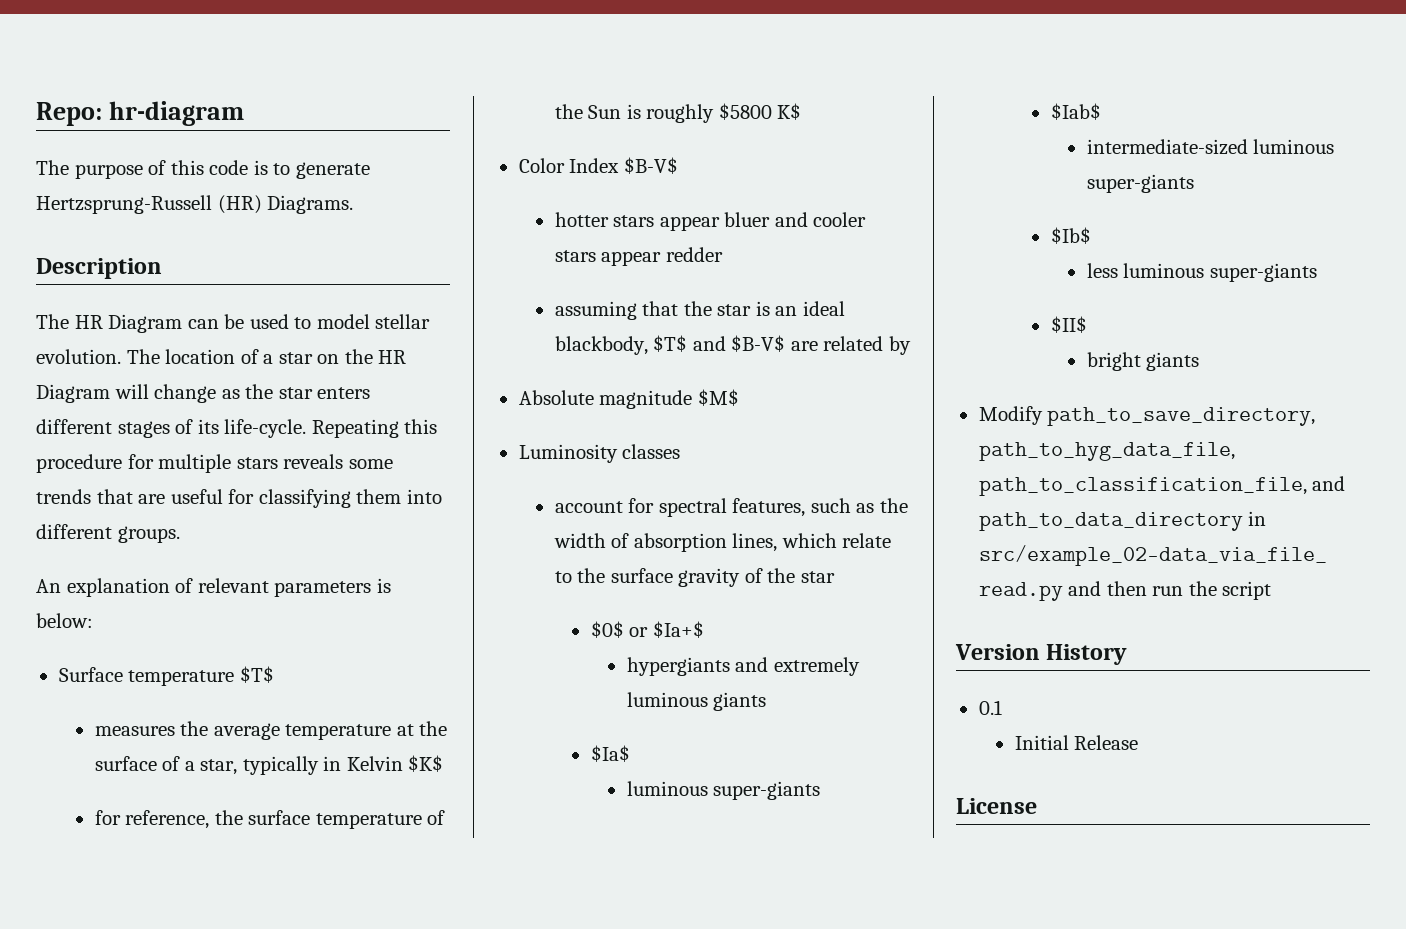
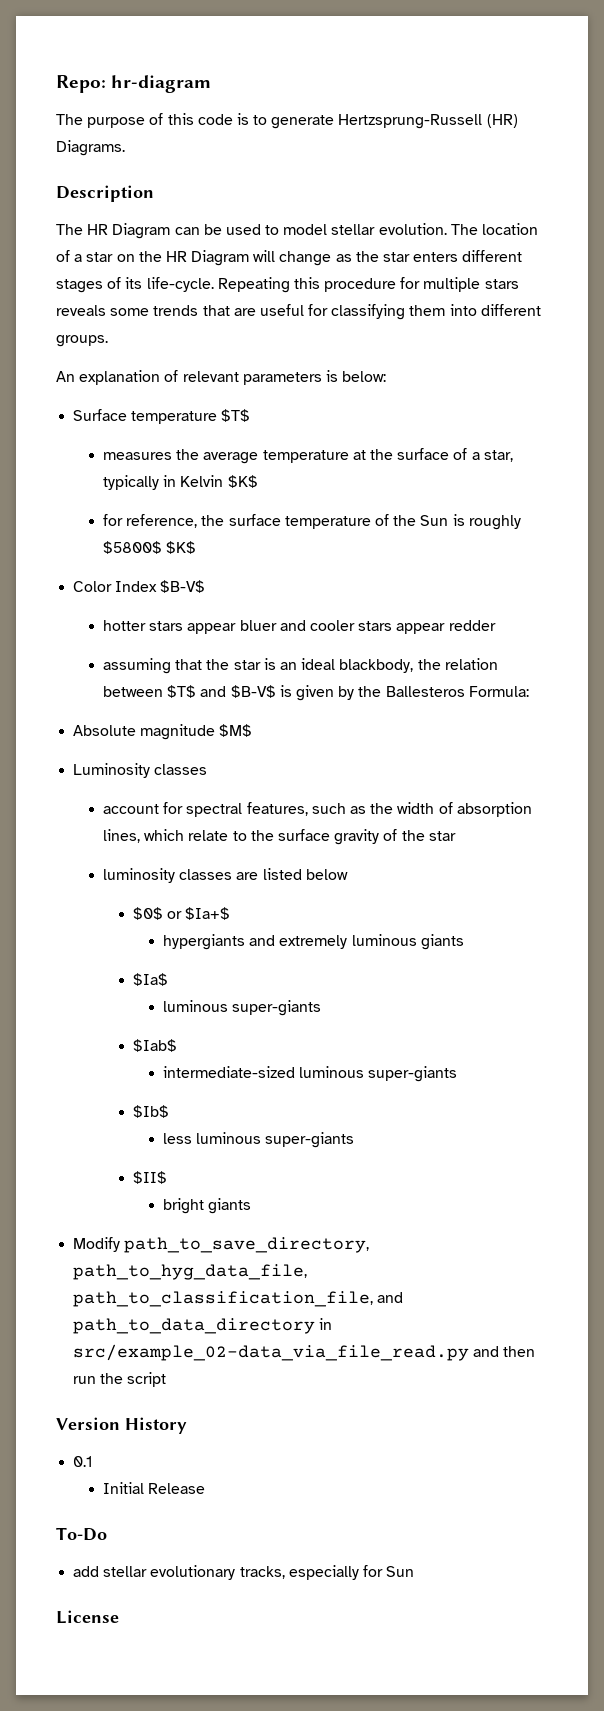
- for reference, the surface temperature of the Sun is roughly $5800 K$
+ for reference, the surface temperature of the Sun is roughly $5800$ $K$
- assuming that the star is an ideal blackbody, $T$ and $B-V$ are related by
+ assuming that the star is an ideal blackbody, the relation between $T$ and $B-V$ is given by the Ballesteros Formula:
+ luminosity classes are listed below
+ To-Do
+ add stellar evolutionary tracks, especially for Sun

